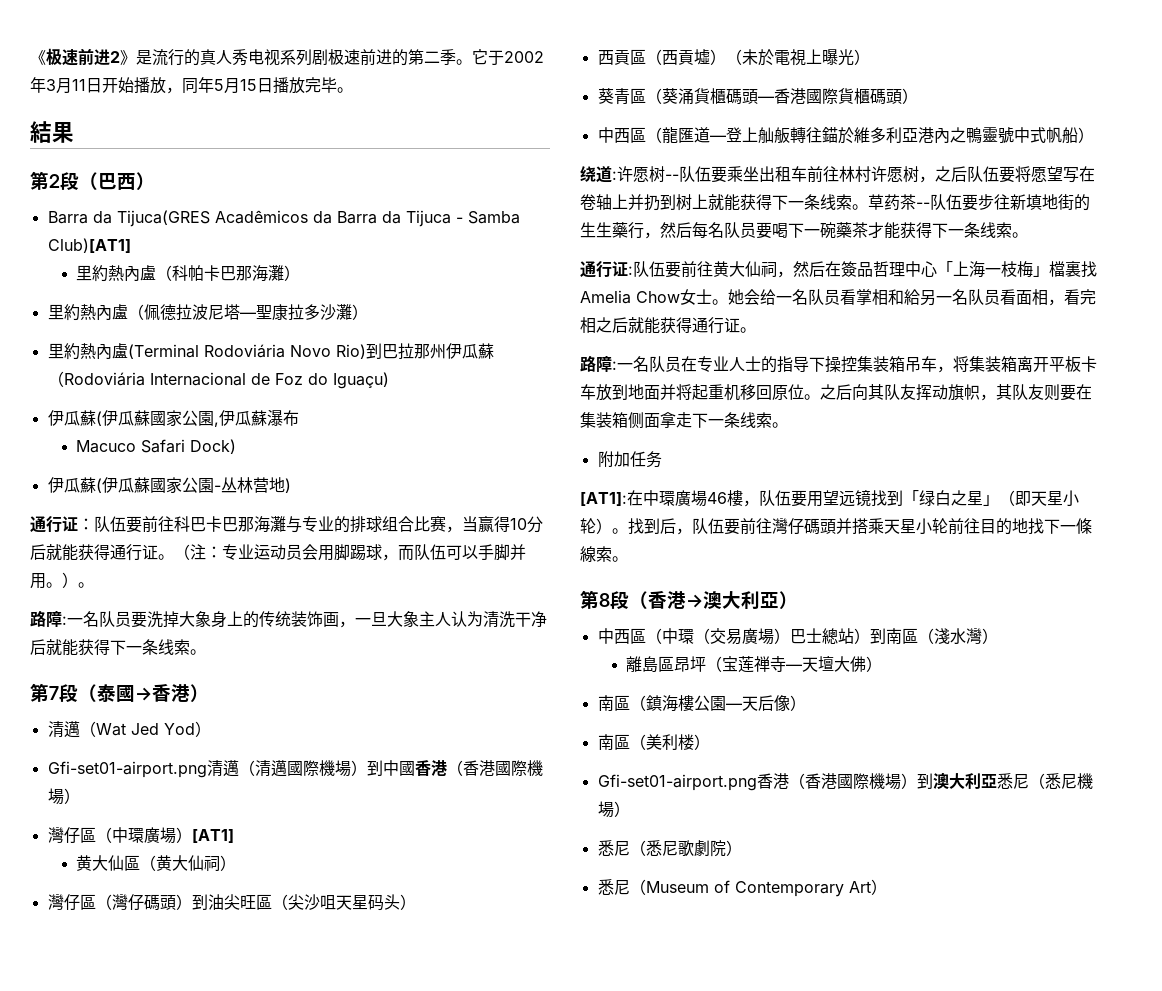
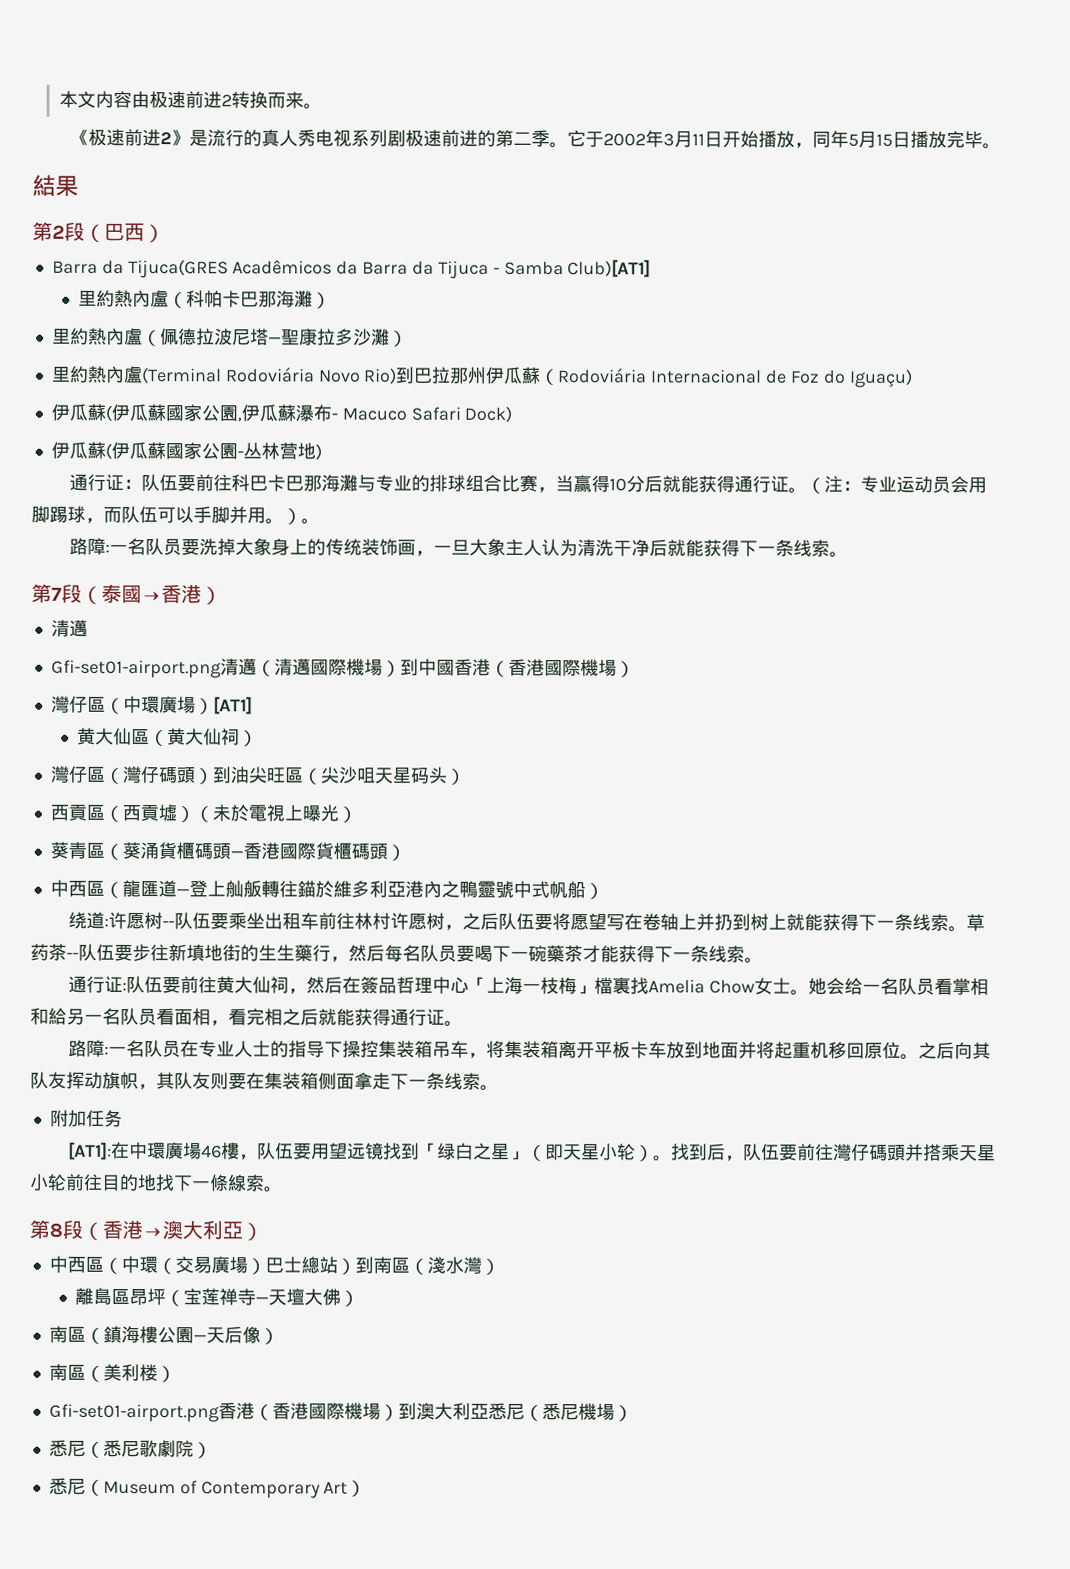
+ 本文内容由极速前进2转换而来。
- 伊瓜蘇(伊瓜蘇國家公園,伊瓜蘇瀑布
- Macuco Safari Dock)
+ 伊瓜蘇(伊瓜蘇國家公園,伊瓜蘇瀑布- Macuco Safari Dock)
  第7段（泰國→香港）
- 清邁（Wat Jed Yod）
+ 清邁

